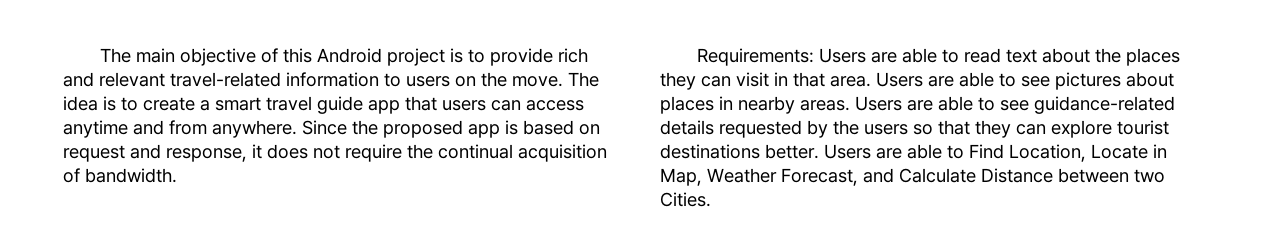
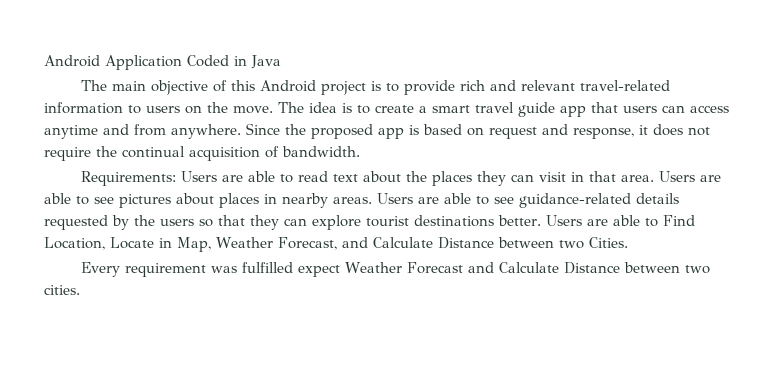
+ Android Application Coded in Java
+ Every requirement was fulfilled expect Weather Forecast and Calculate Distance between two cities.

